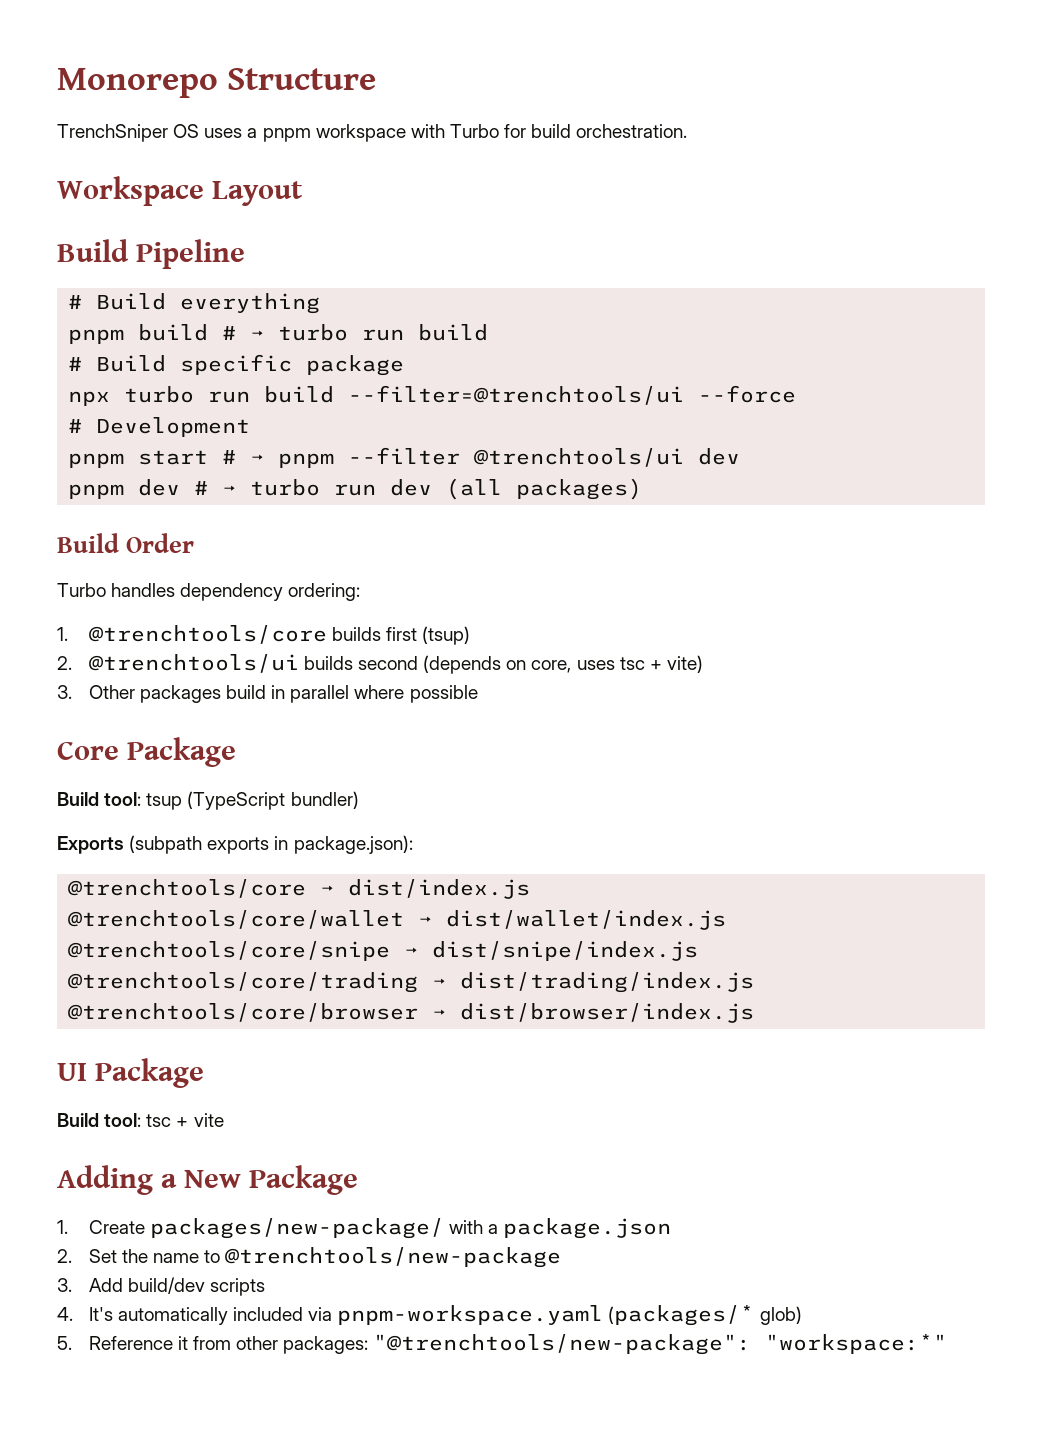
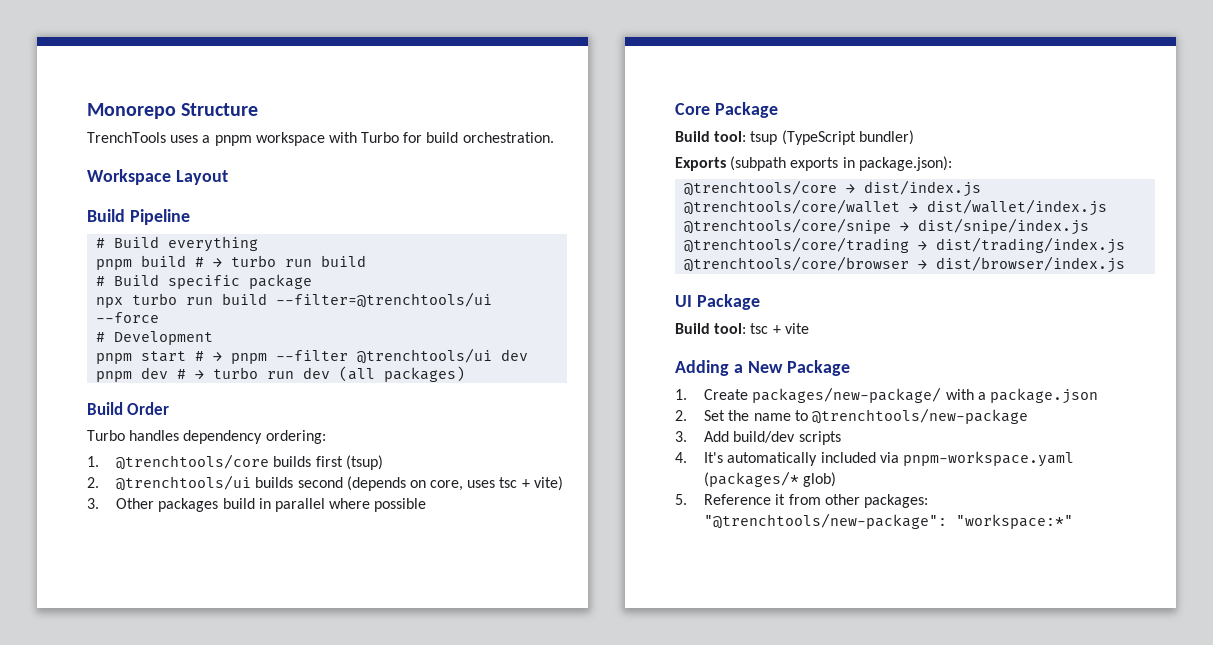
- TrenchSniper OS uses a pnpm workspace with Turbo for build orchestration.
+ TrenchTools uses a pnpm workspace with Turbo for build orchestration.

